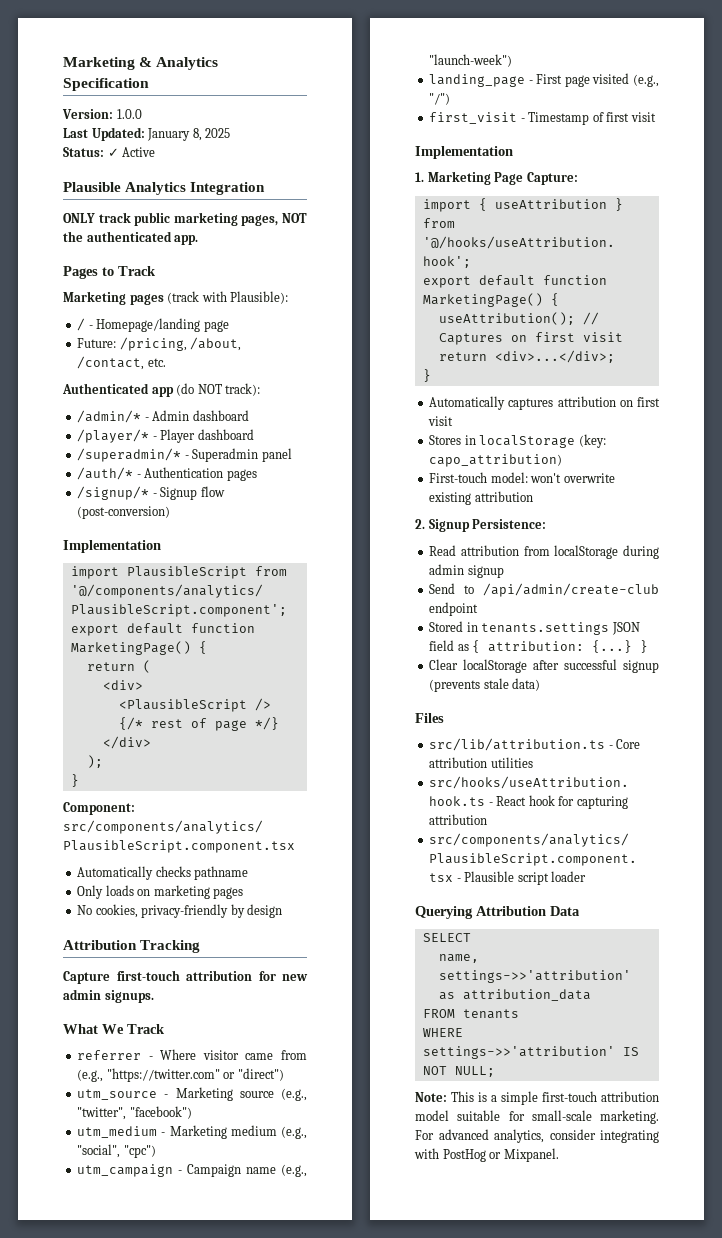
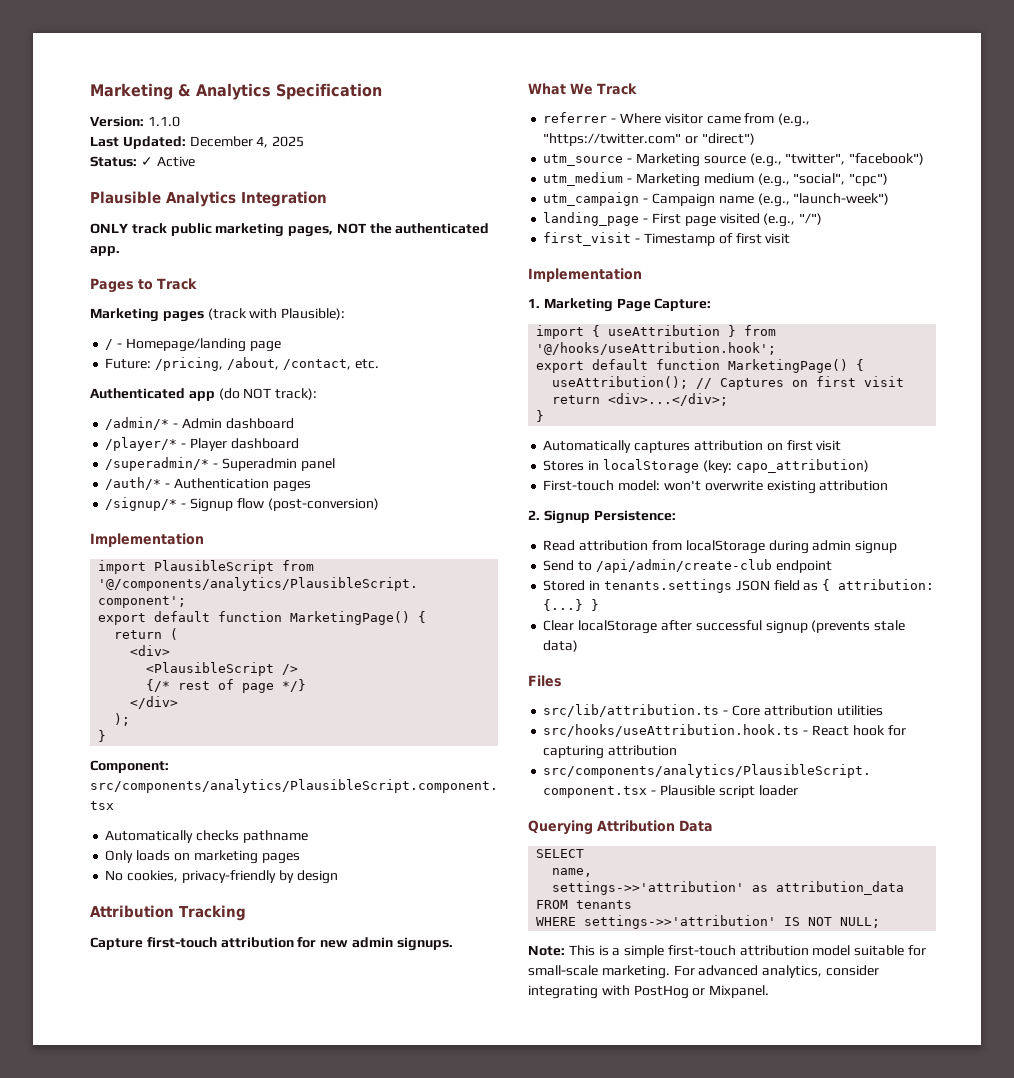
- Version: 1.0.0
+ Version: 1.1.0
- Last Updated: January 8, 2025
+ Last Updated: December 4, 2025

